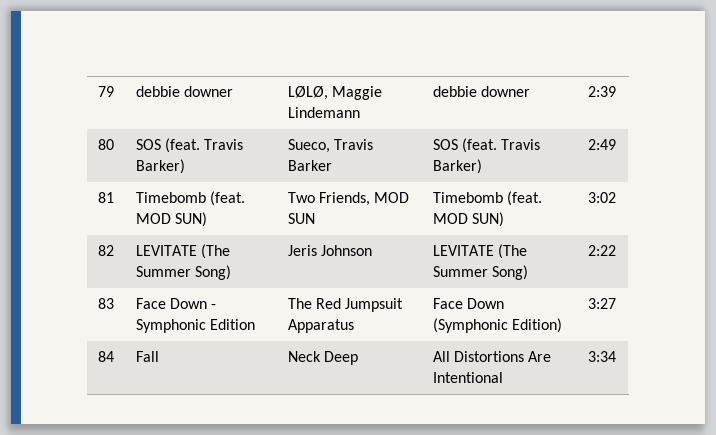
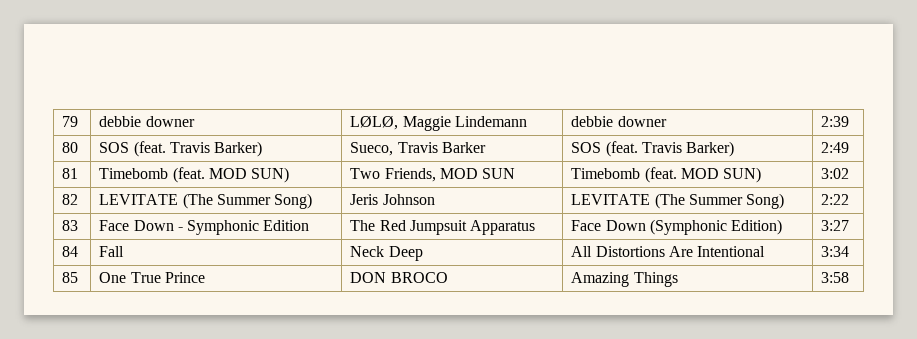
+ 85 | One True Prince | DON BROCO | Amazing Things | 3:58

